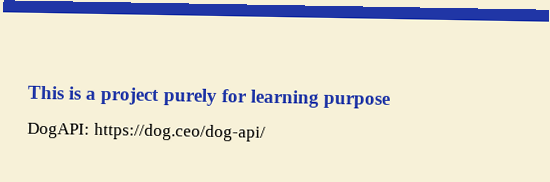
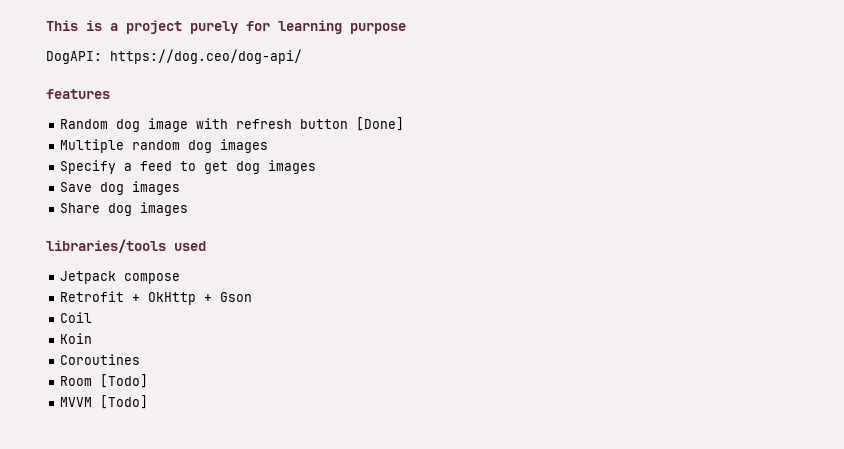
+ features
+ Random dog image with refresh button [Done]
+ Multiple random dog images
+ Specify a feed to get dog images
+ Save dog images
+ Share dog images
+ libraries/tools used
+ Jetpack compose
+ Retrofit + OkHttp + Gson
+ Coil
+ Koin
+ Coroutines
+ Room [Todo]
+ MVVM [Todo]

